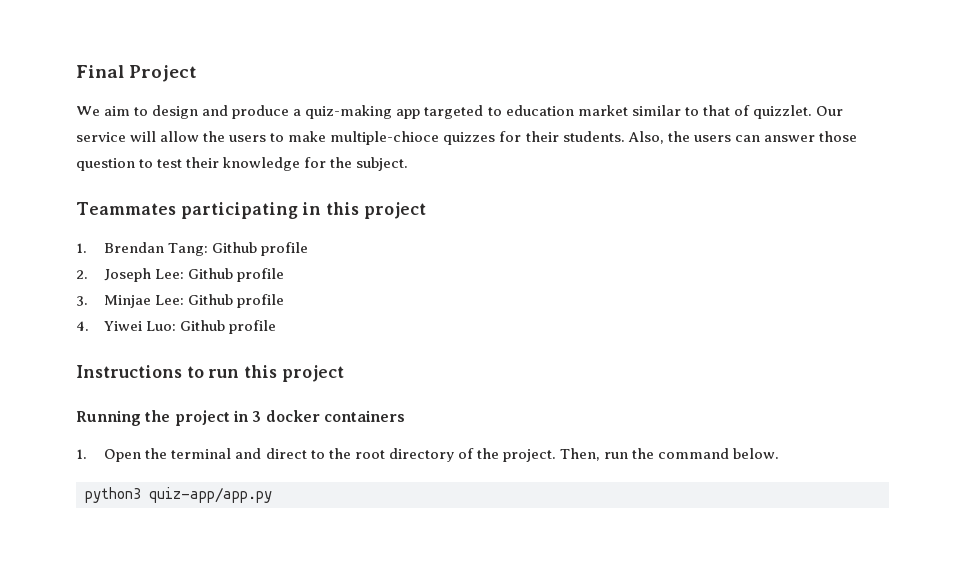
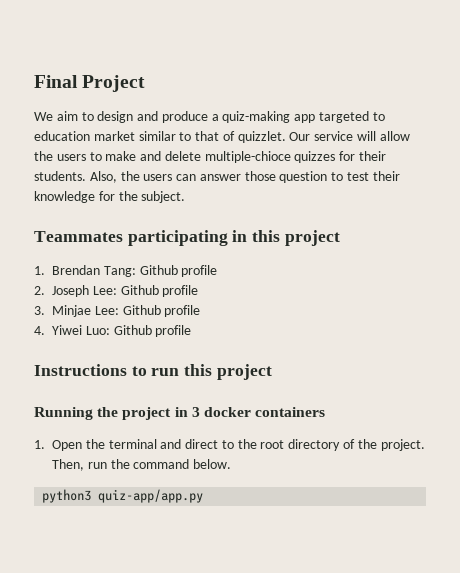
- Our service will allow the users to make multiple-chioce quizzes for their students.
+ Our service will allow the users to make and delete multiple-chioce quizzes for their students.

